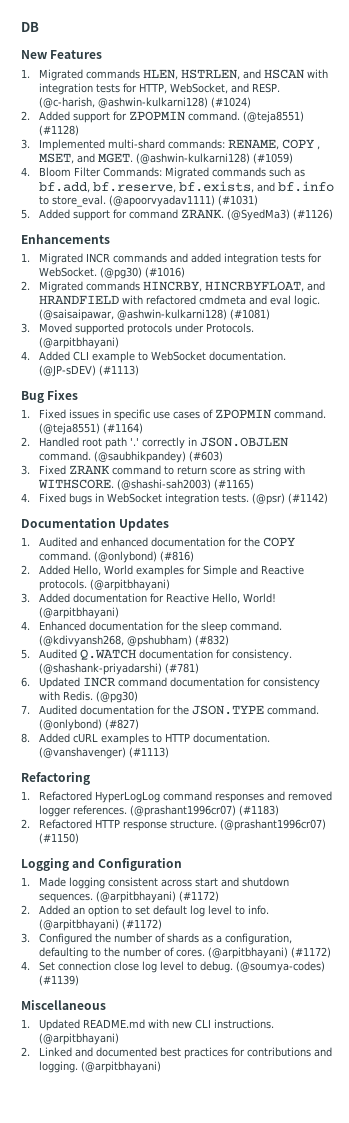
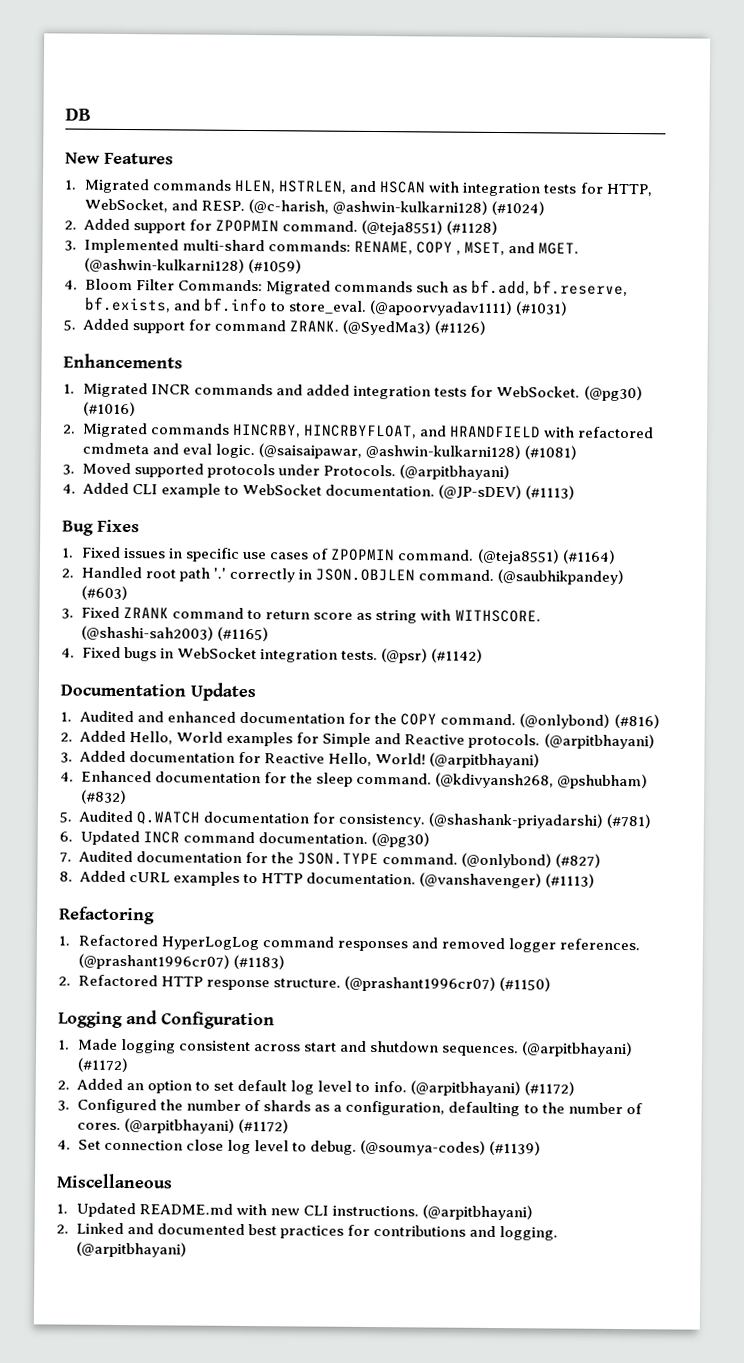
- 6. Updated INCR command documentation for consistency with Redis.
+ 6. Updated INCR command documentation.

